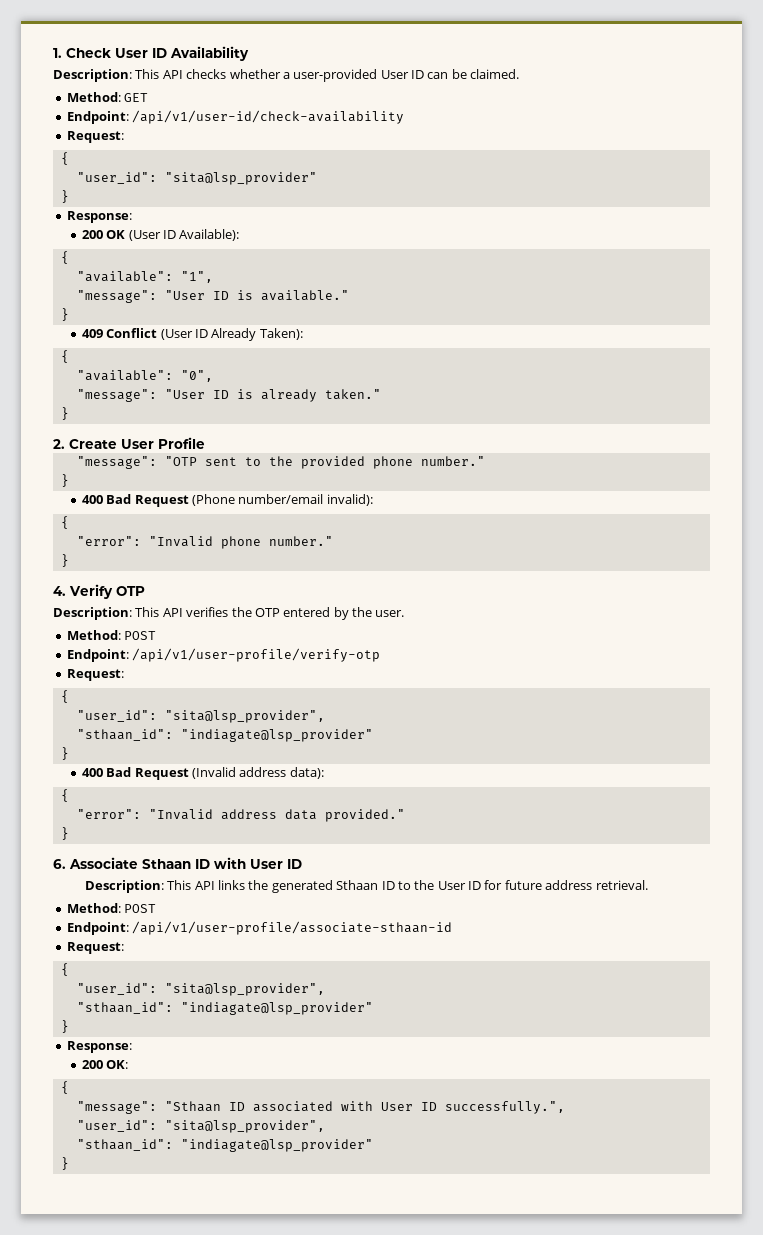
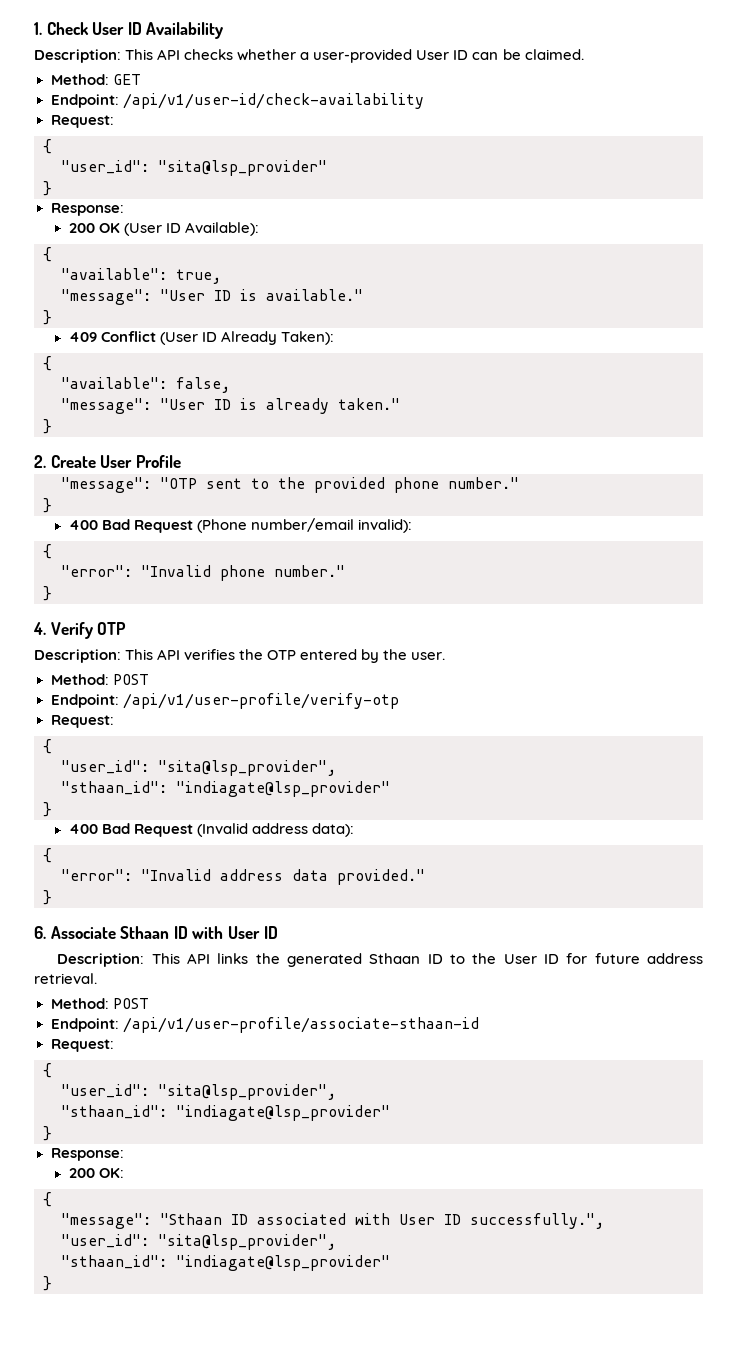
- "available": "1",
+ "available": true,
- "available": "0",
+ "available": false,

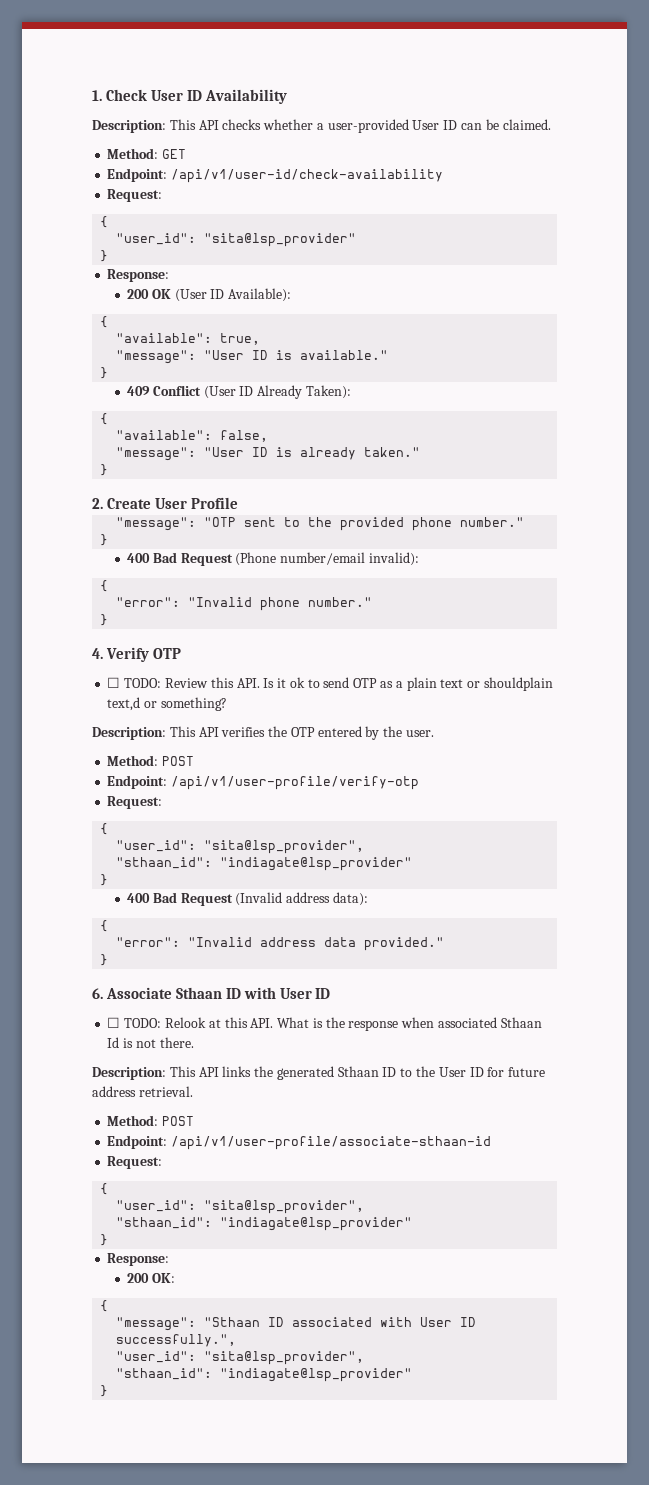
+ ☐ TODO: Review this API. Is it ok to send OTP as a plain text or shouldplain text,d or something?
+ ☐ TODO: Relook at this API. What is the response when associated Sthaan Id is not there.

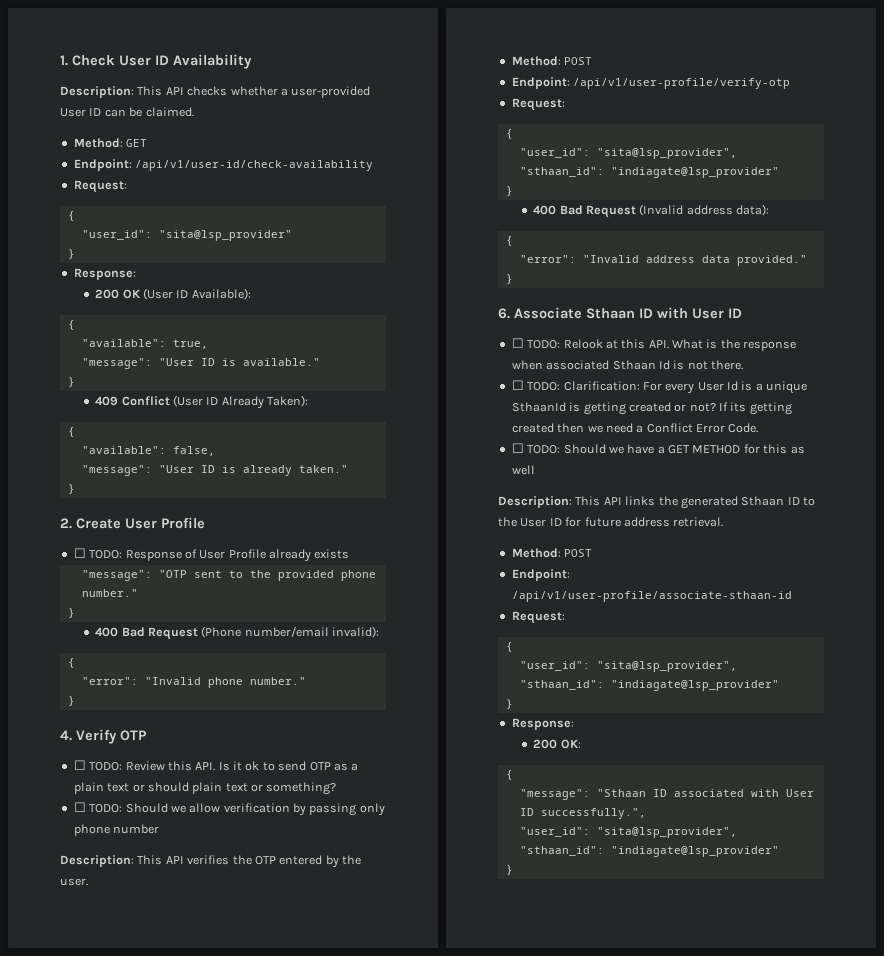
+ ☐ TODO: Response of User Profile already exists
- ☐ TODO: Review this API. Is it ok to send OTP as a plain text or shouldplain text,d or something?
+ ☐ TODO: Review this API. Is it ok to send OTP as a plain text or should plain text or something?
+ ☐ TODO: Should we allow verification by passing only phone number
+ ☐ TODO: Clarification: For every User Id is a unique SthaanId is getting created or not? If its getting created then we need a Conflict Error Code.
+ ☐ TODO: Should we have a GET METHOD for this as well

